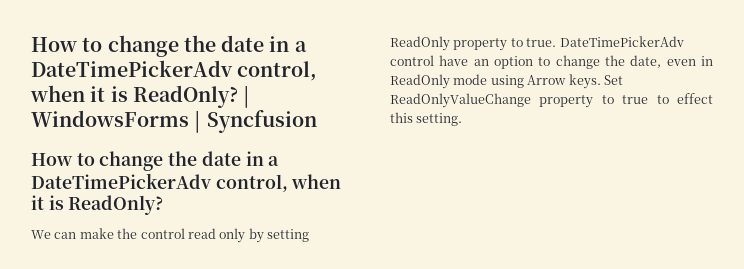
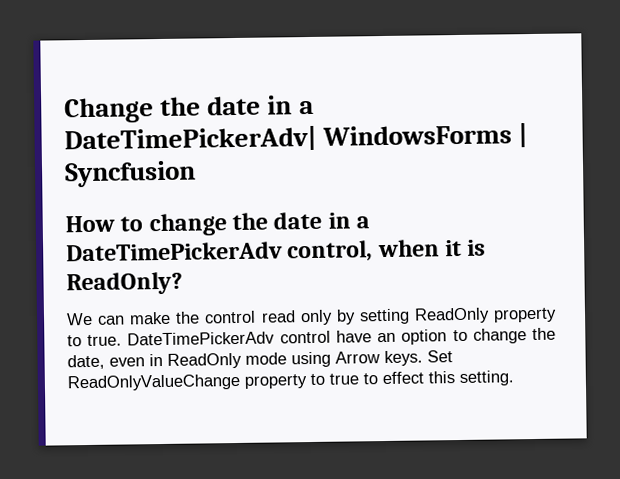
- How to change the date in a DateTimePickerAdv control, when it is ReadOnly? | WindowsForms | Syncfusion
+ Change the date in a DateTimePickerAdv| WindowsForms | Syncfusion

